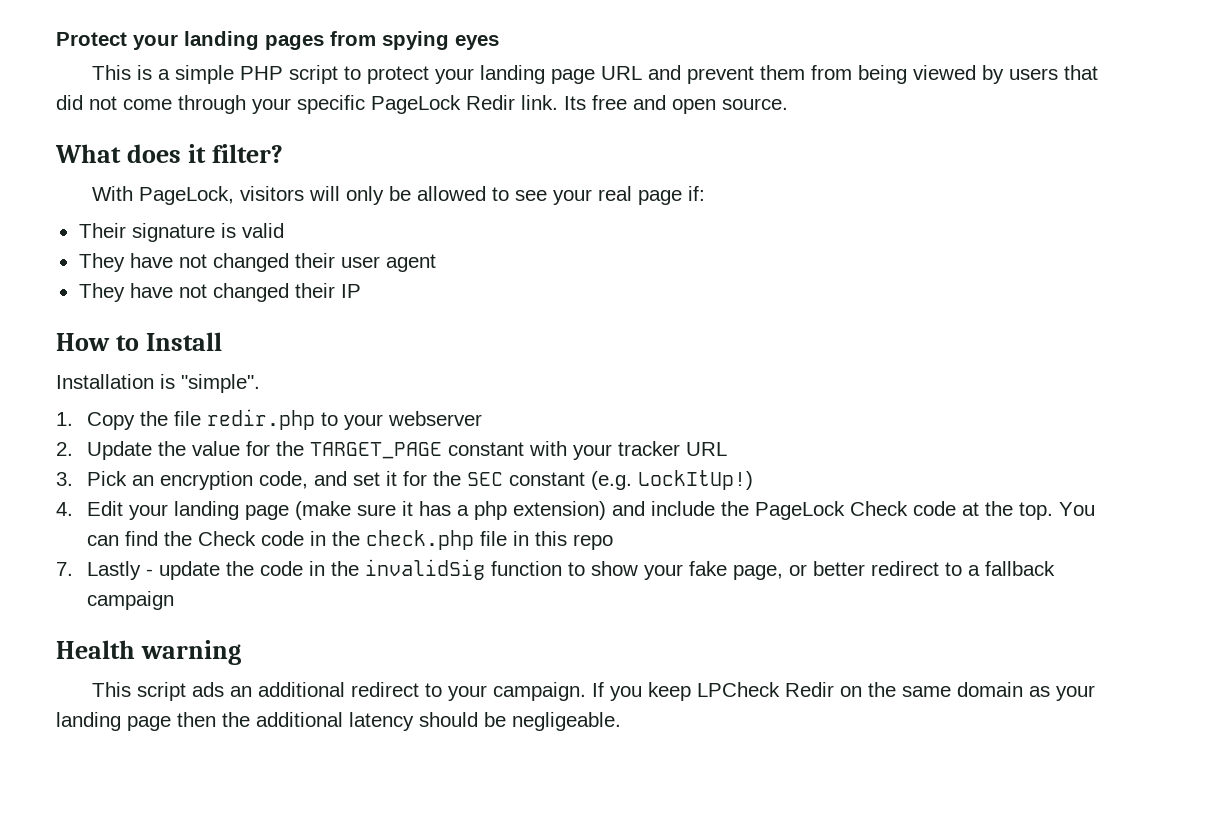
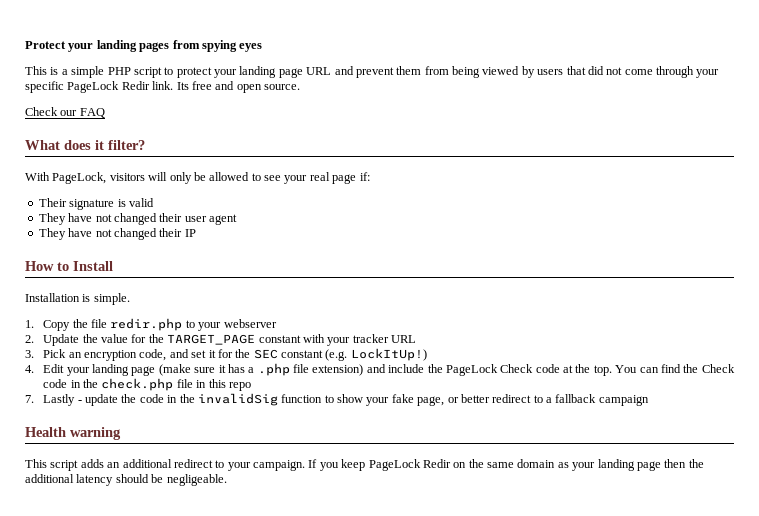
+ Check our FAQ
- Installation is "simple".
+ Installation is simple.
- 4. Edit your landing page (make sure it has a php extension) and include the PageLock Check code at the top.
+ 4. Edit your landing page (make sure it has a .php file extension) and include the PageLock Check code at the top.
- This script ads an additional redirect to your campaign.
+ This script adds an additional redirect to your campaign.
- If you keep LPCheck Redir on the same domain as your landing page then the additional latency should be negligeable.
+ If you keep PageLock Redir on the same domain as your landing page then the additional latency should be negligeable.

